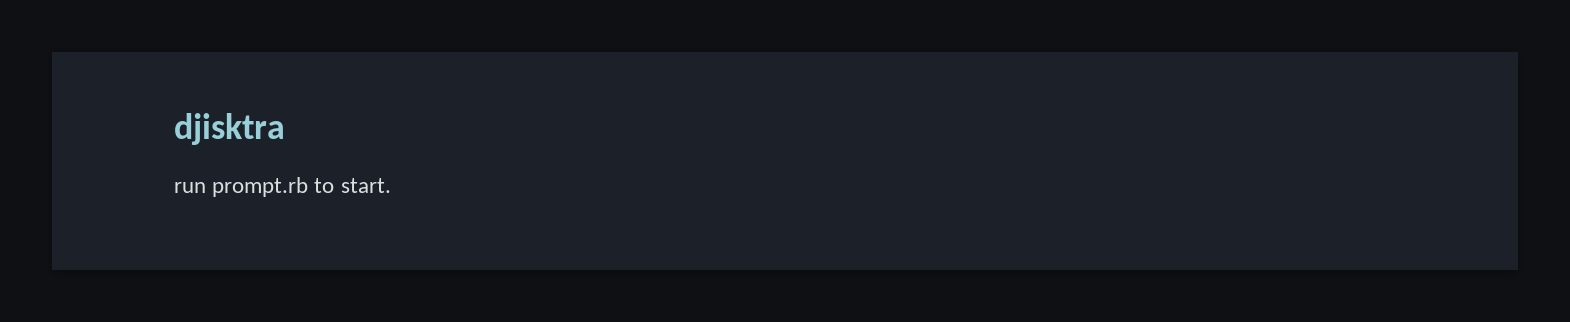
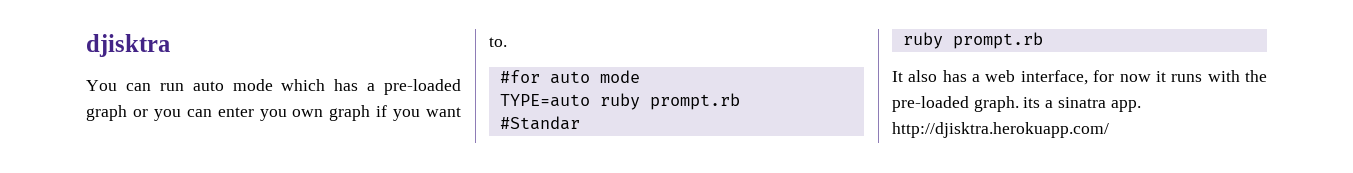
- run prompt.rb to start.
+ You can run auto mode which has a pre-loaded graph or you can enter you own graph if you want to.
+ #for auto mode
+ TYPE=auto ruby prompt.rb
+ #Standar
+ ruby prompt.rb
+ It also has a web interface, for now it runs with the pre-loaded graph. its a sinatra app. http://djisktra.herokuapp.com/

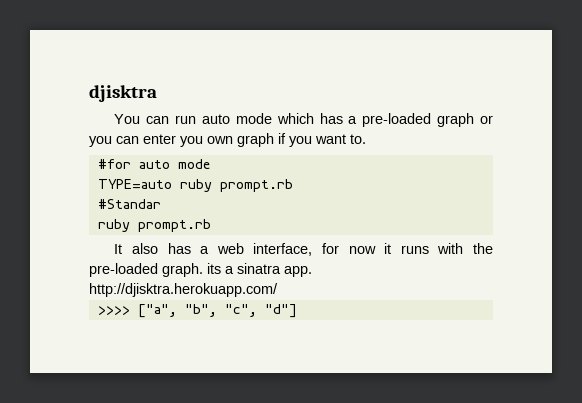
+ >>>> ["a", "b", "c", "d"]

